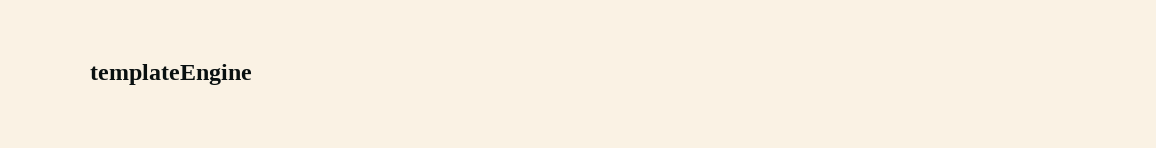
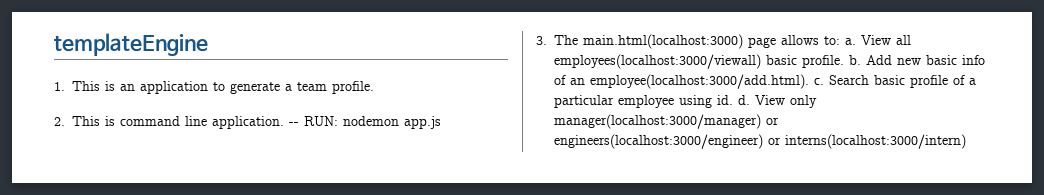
+ 1. This is an application to generate a team profile.
+ 2. This is command line application. -- RUN: nodemon app.js
+ 3. The main.html(localhost:3000) page allows to: a. View all employees(localhost:3000/viewall) basic profile. b. Add new basic info of an employee(localhost:3000/add.html). c. Search basic profile of a particular employee using id. d. View only manager(localhost:3000/manager) or engineers(localhost:3000/engineer) or interns(localhost:3000/intern)

